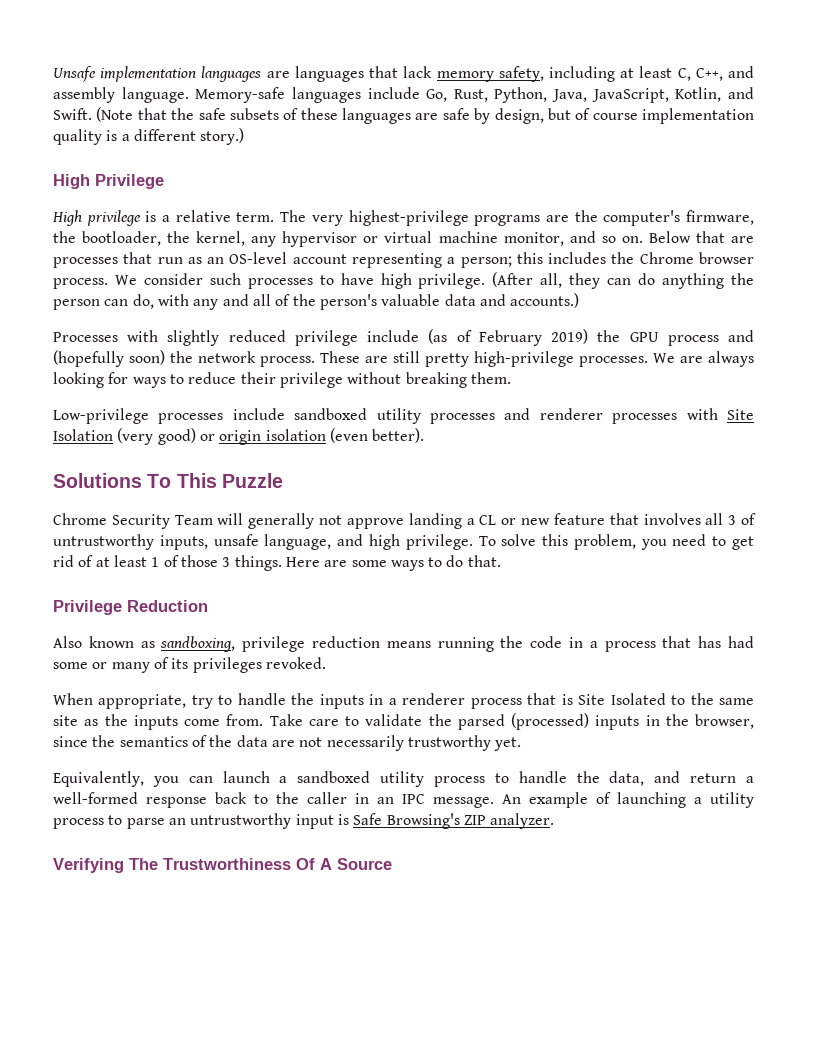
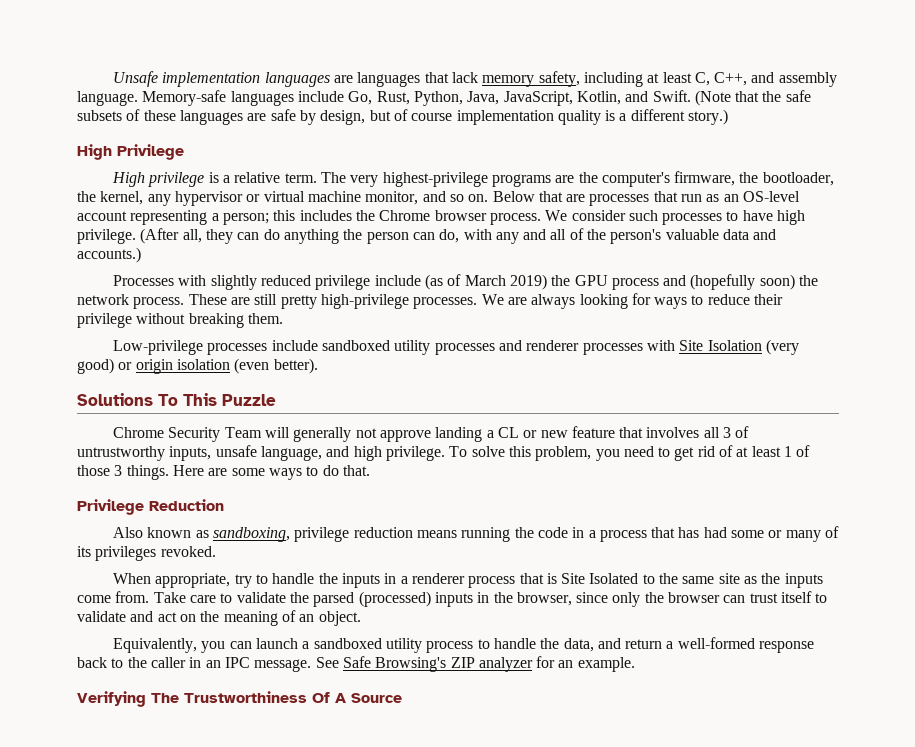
- Processes with slightly reduced privilege include (as of February 2019) the GPU process and (hopefully soon) the network process.
+ Processes with slightly reduced privilege include (as of March 2019) the GPU process and (hopefully soon) the network process.
- Take care to validate the parsed (processed) inputs in the browser, since the semantics of the data are not necessarily trustworthy yet.
+ Take care to validate the parsed (processed) inputs in the browser, since only the browser can trust itself to validate and act on the meaning of an object.
- An example of launching a utility process to parse an untrustworthy input is Safe Browsing's ZIP analyzer.
+ See Safe Browsing's ZIP analyzer for an example.

